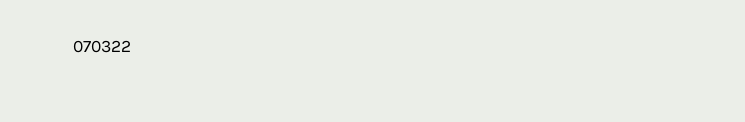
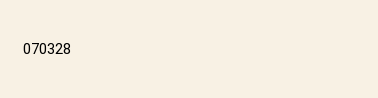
- 070322
+ 070328

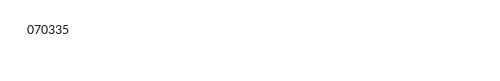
- 070328
+ 070335

